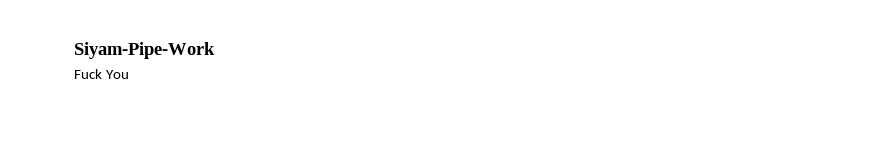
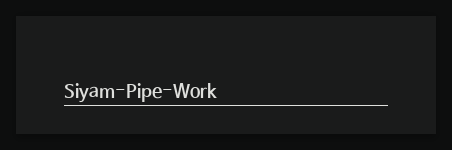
- Fuck You

